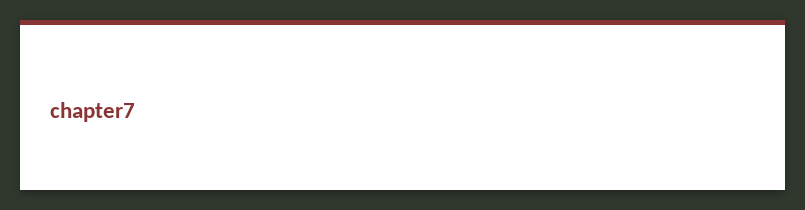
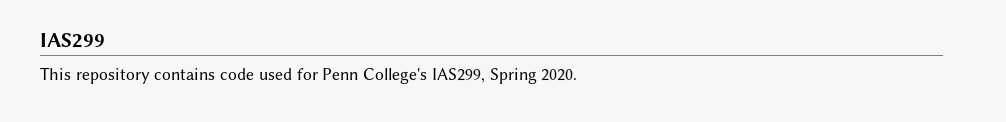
- chapter7
+ IAS299
+ This repository contains code used for Penn College's IAS299, Spring 2020.

